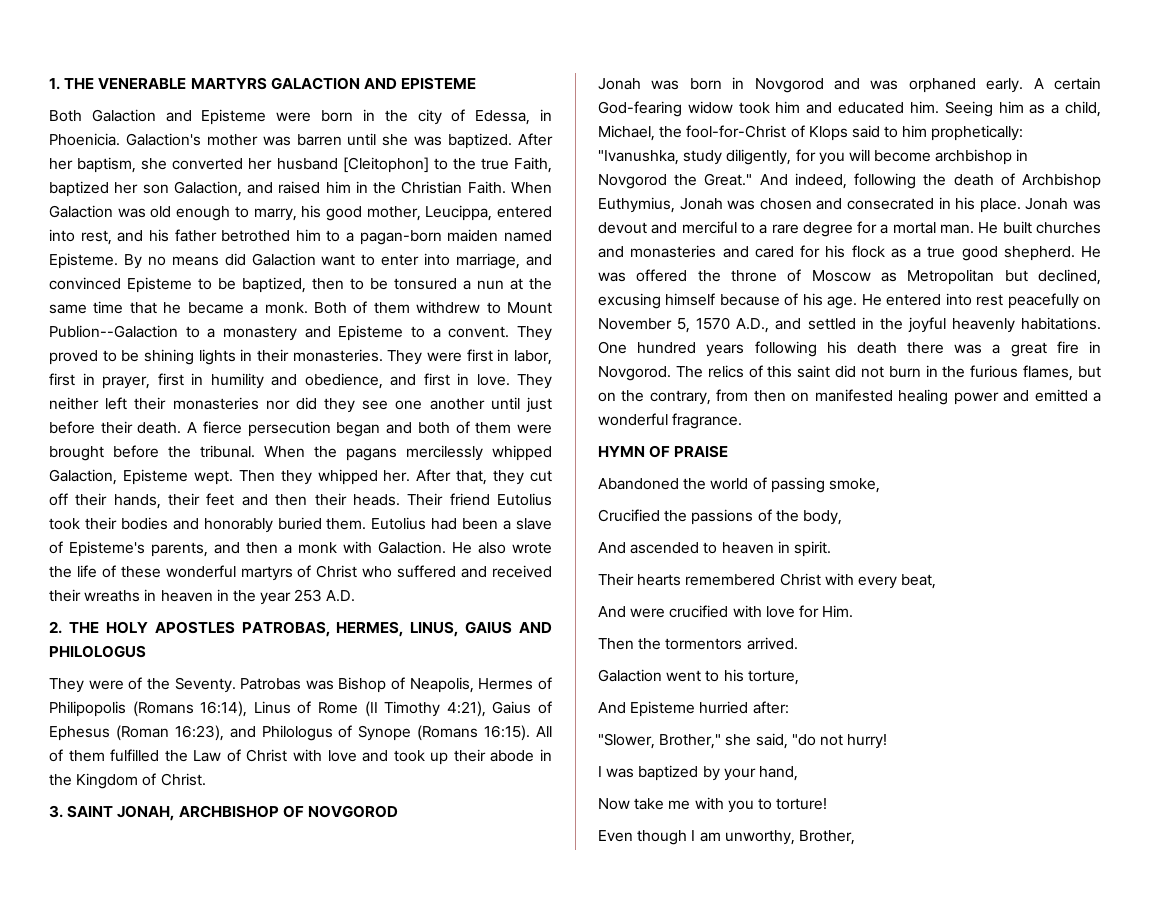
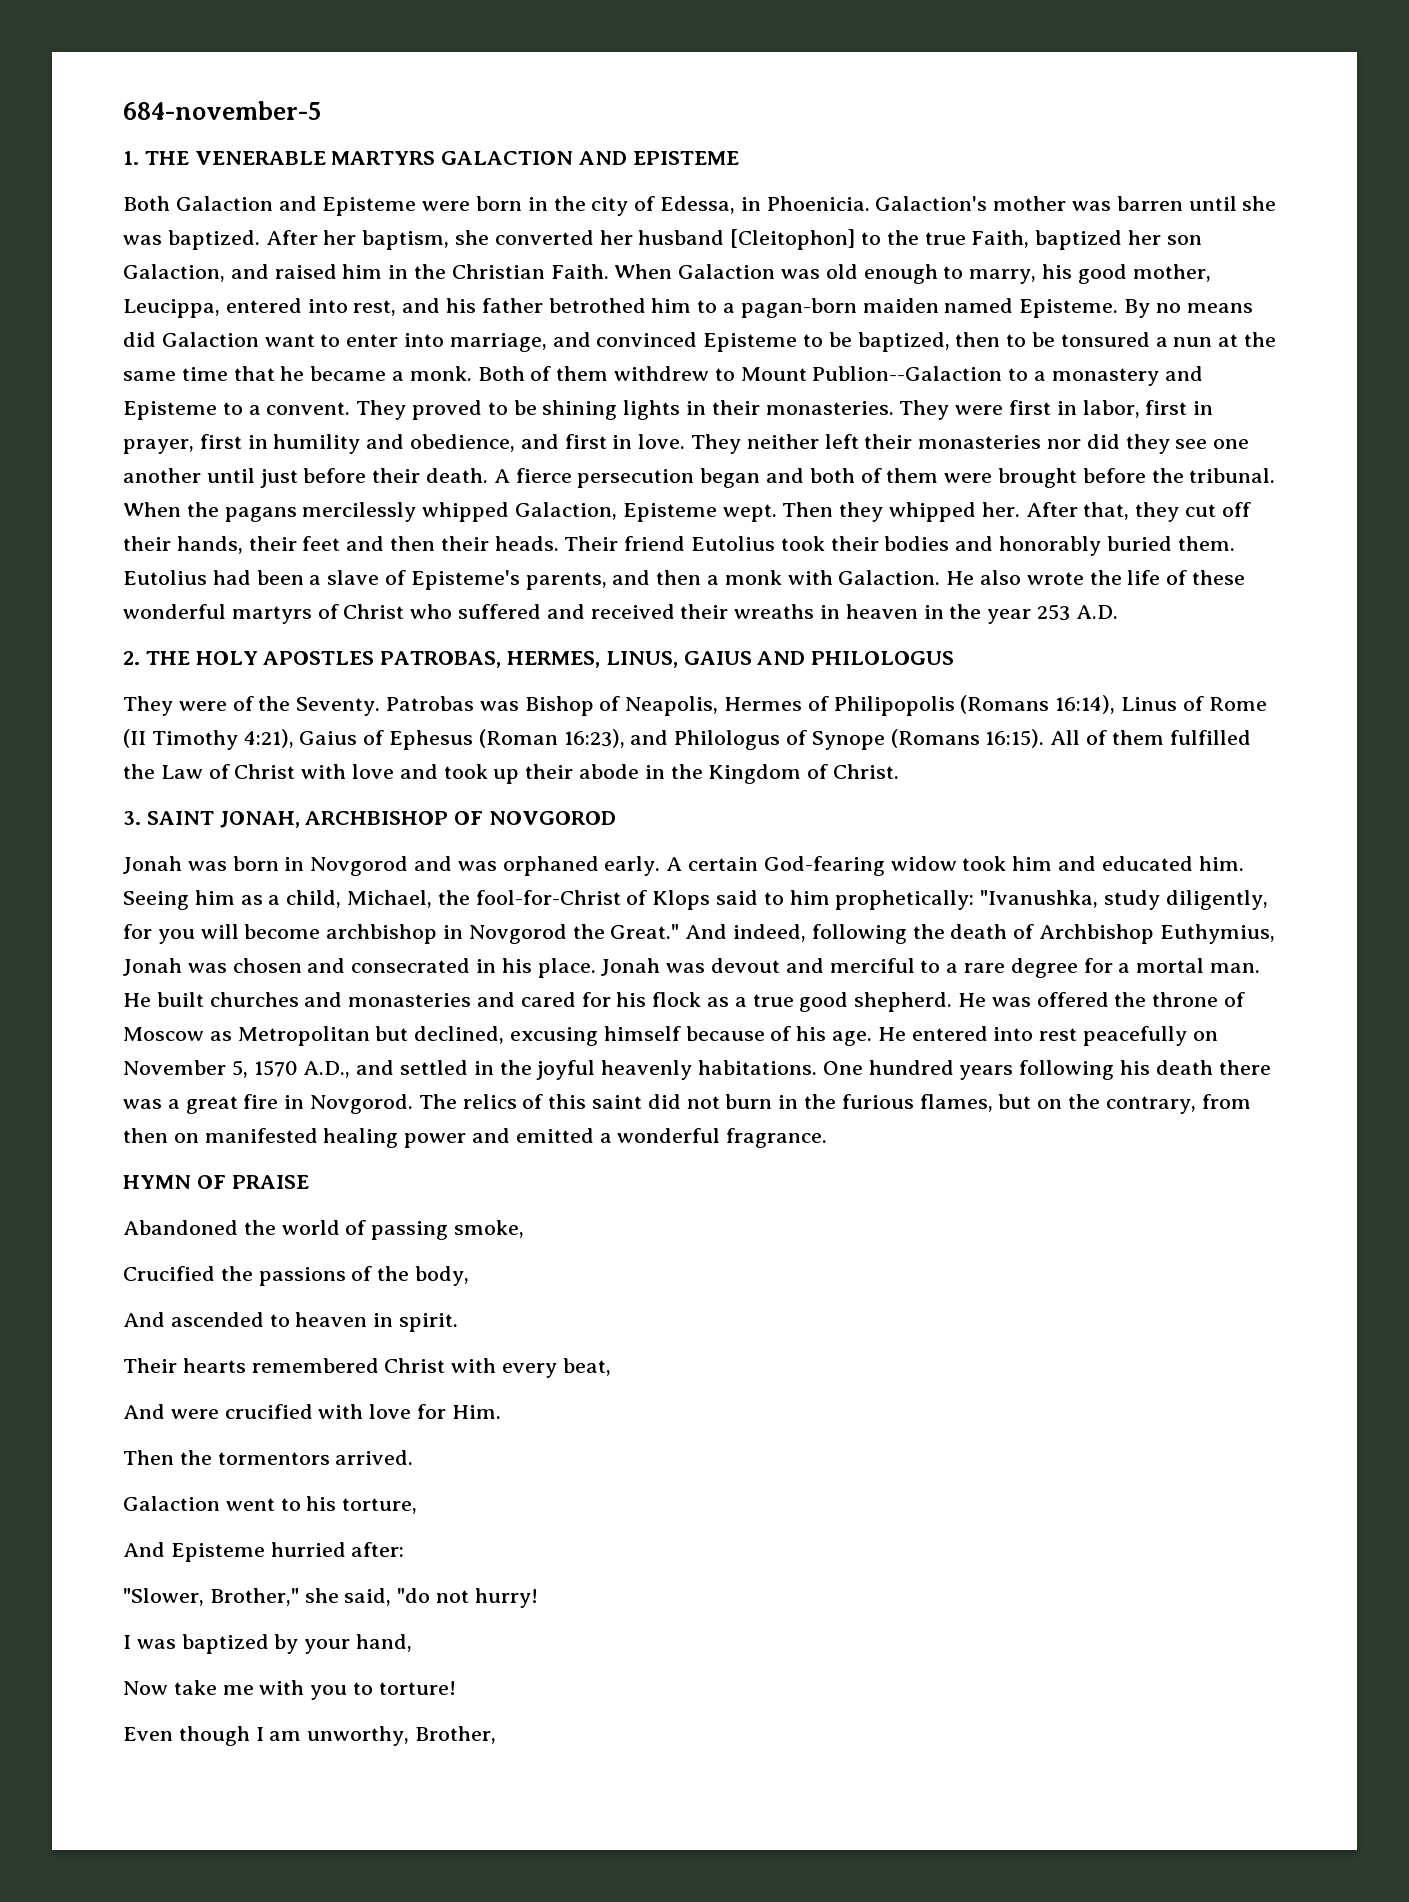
+ 684-november-5

